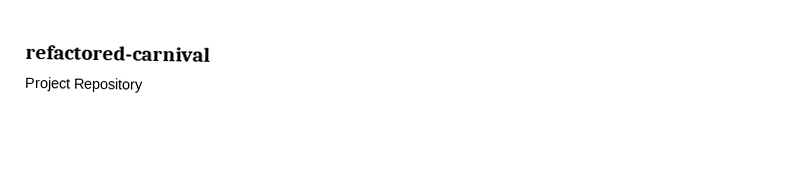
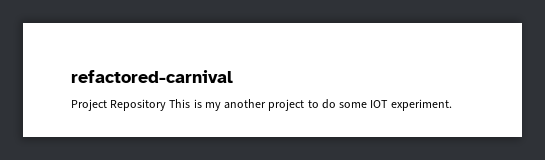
- Project Repository
+ Project Repository This is my another project to do some IOT experiment.

